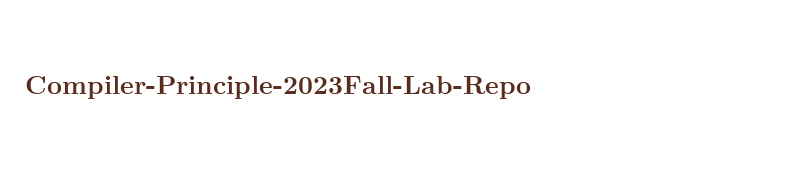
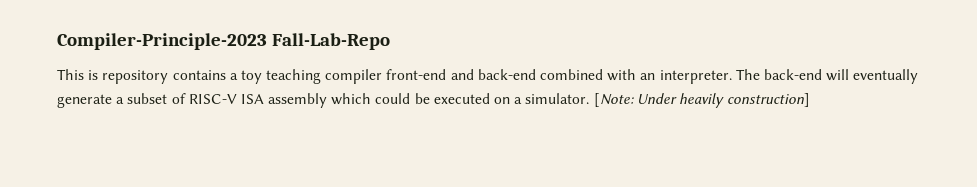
- Compiler-Principle-2023Fall-Lab-Repo
+ Compiler-Principle-2023 Fall-Lab-Repo
+ This is repository contains a toy teaching compiler front-end and back-end combined with an interpreter. The back-end will eventually generate a subset of RISC-V ISA assembly which could be executed on a simulator. [Note: Under heavily construction]

